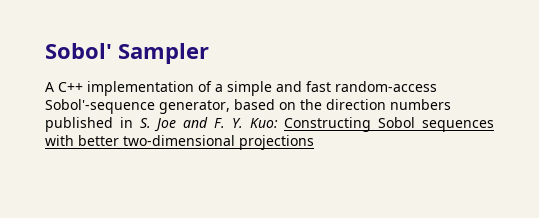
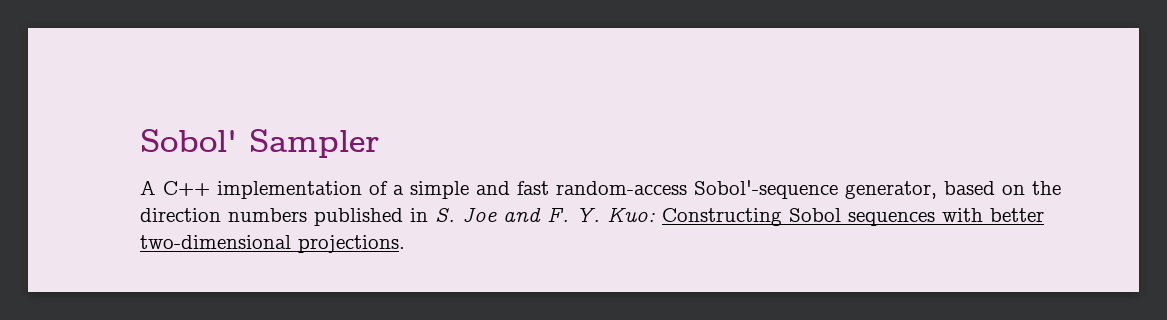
- A C++ implementation of a simple and fast random-access Sobol'-sequence generator, based on the direction numbers published in S. Joe and F. Y. Kuo: Constructing Sobol sequences with better two-dimensional projections
+ A C++ implementation of a simple and fast random-access Sobol'-sequence generator, based on the direction numbers published in S. Joe and F. Y. Kuo: Constructing Sobol sequences with better two-dimensional projections.

